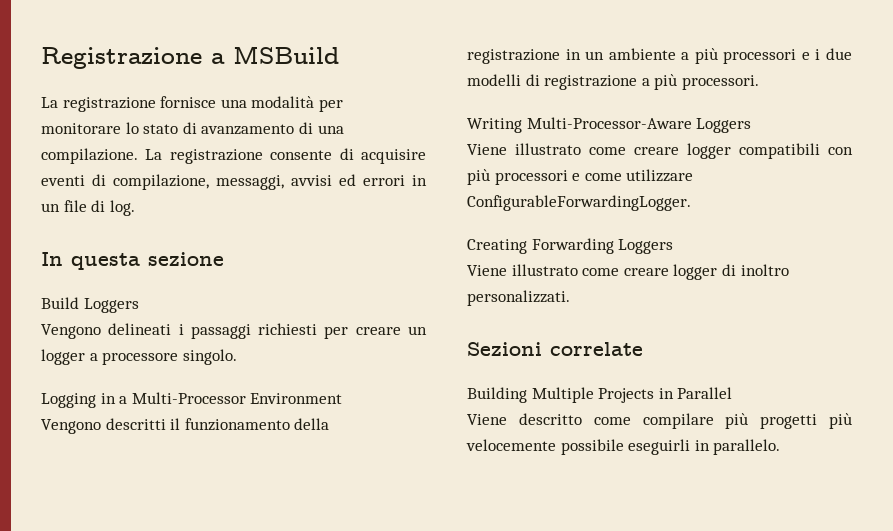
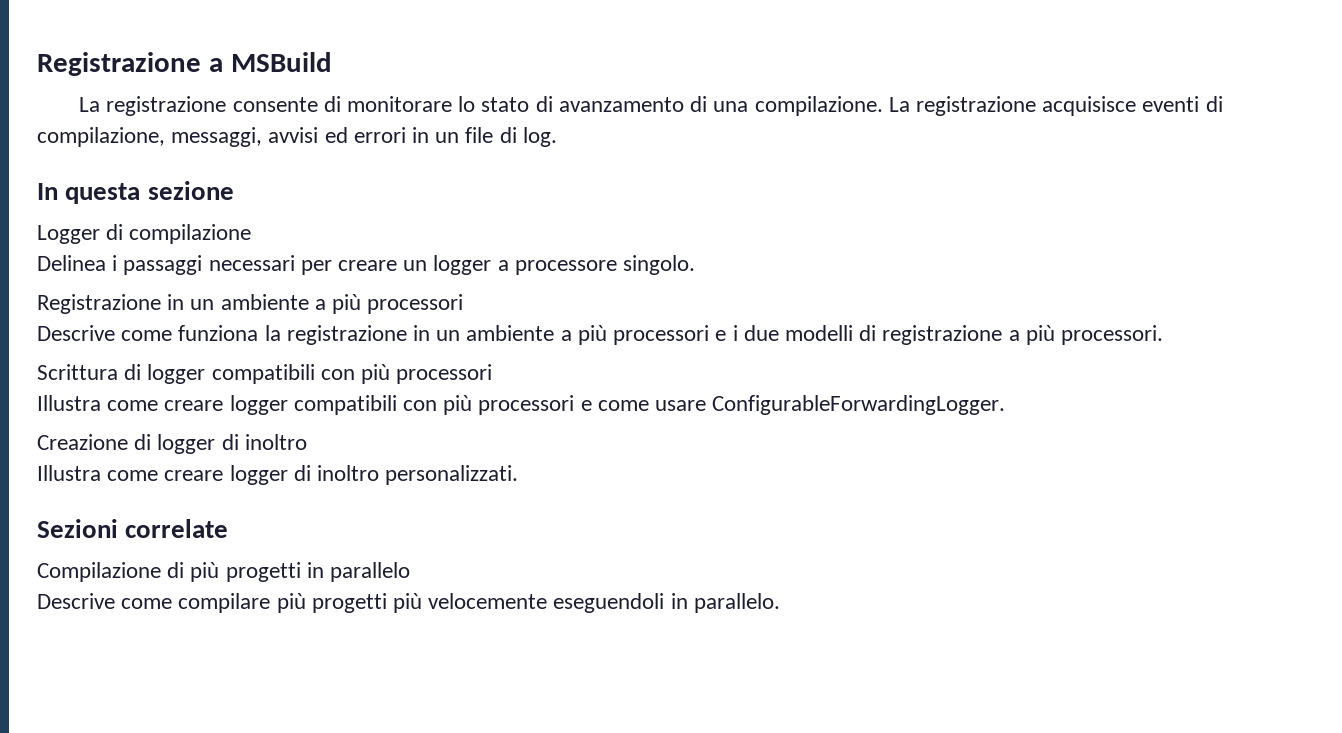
- La registrazione fornisce una modalità per monitorare lo stato di avanzamento di una compilazione.
+ La registrazione consente di monitorare lo stato di avanzamento di una compilazione.
- La registrazione consente di acquisire eventi di compilazione, messaggi, avvisi ed errori in un file di log.
+ La registrazione acquisisce eventi di compilazione, messaggi, avvisi ed errori in un file di log.
- Build Loggers
- Vengono delineati i passaggi richiesti per creare un logger a processore singolo.
+ Logger di compilazione
+ Delinea i passaggi necessari per creare un logger a processore singolo.
- Logging in a Multi-Processor Environment
- Vengono descritti il funzionamento della registrazione in un ambiente a più processori e i due modelli di registrazione a più processori.
+ Registrazione in un ambiente a più processori
+ Descrive come funziona la registrazione in un ambiente a più processori e i due modelli di registrazione a più processori.
- Writing Multi-Processor-Aware Loggers
- Viene illustrato come creare logger compatibili con più processori e come utilizzare ConfigurableForwardingLogger.
+ Scrittura di logger compatibili con più processori
+ Illustra come creare logger compatibili con più processori e come usare ConfigurableForwardingLogger.
- Creating Forwarding Loggers
- Viene illustrato come creare logger di inoltro personalizzati.
+ Creazione di logger di inoltro
+ Illustra come creare logger di inoltro personalizzati.
- Building Multiple Projects in Parallel
- Viene descritto come compilare più progetti più velocemente possibile eseguirli in parallelo.
+ Compilazione di più progetti in parallelo
+ Descrive come compilare più progetti più velocemente eseguendoli in parallelo.

